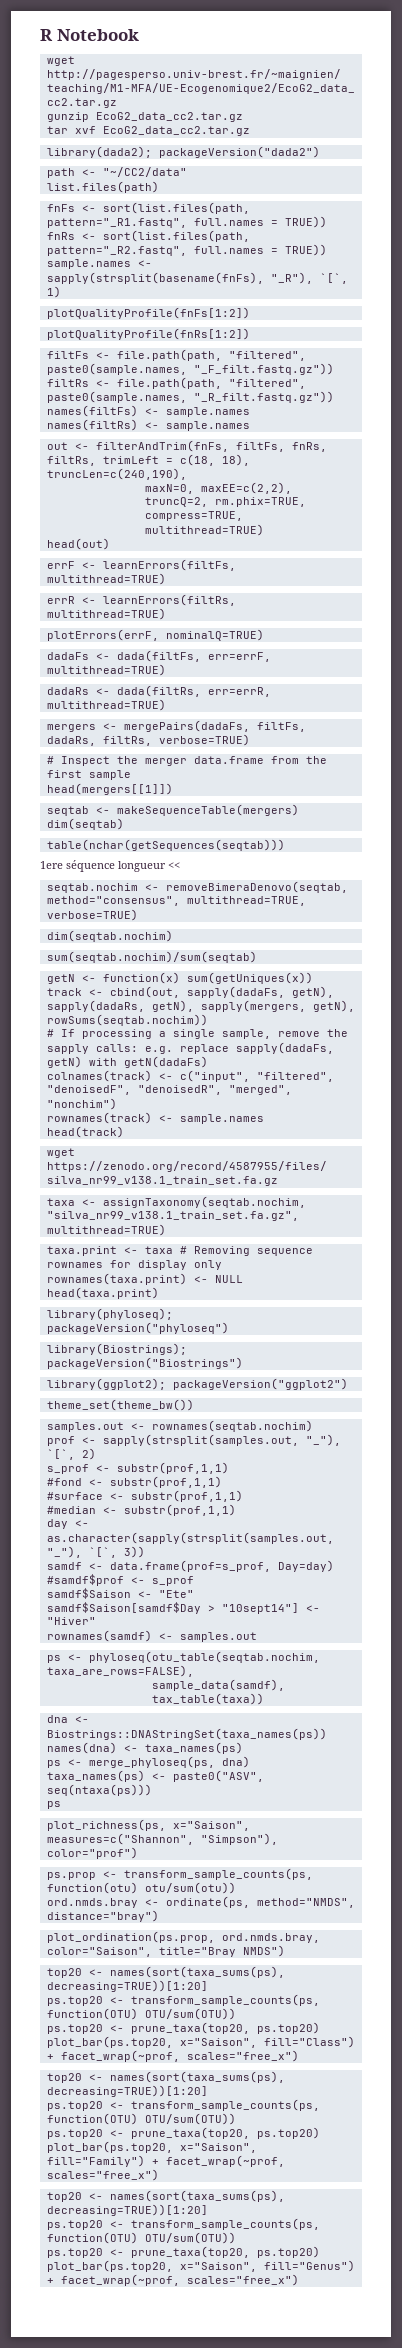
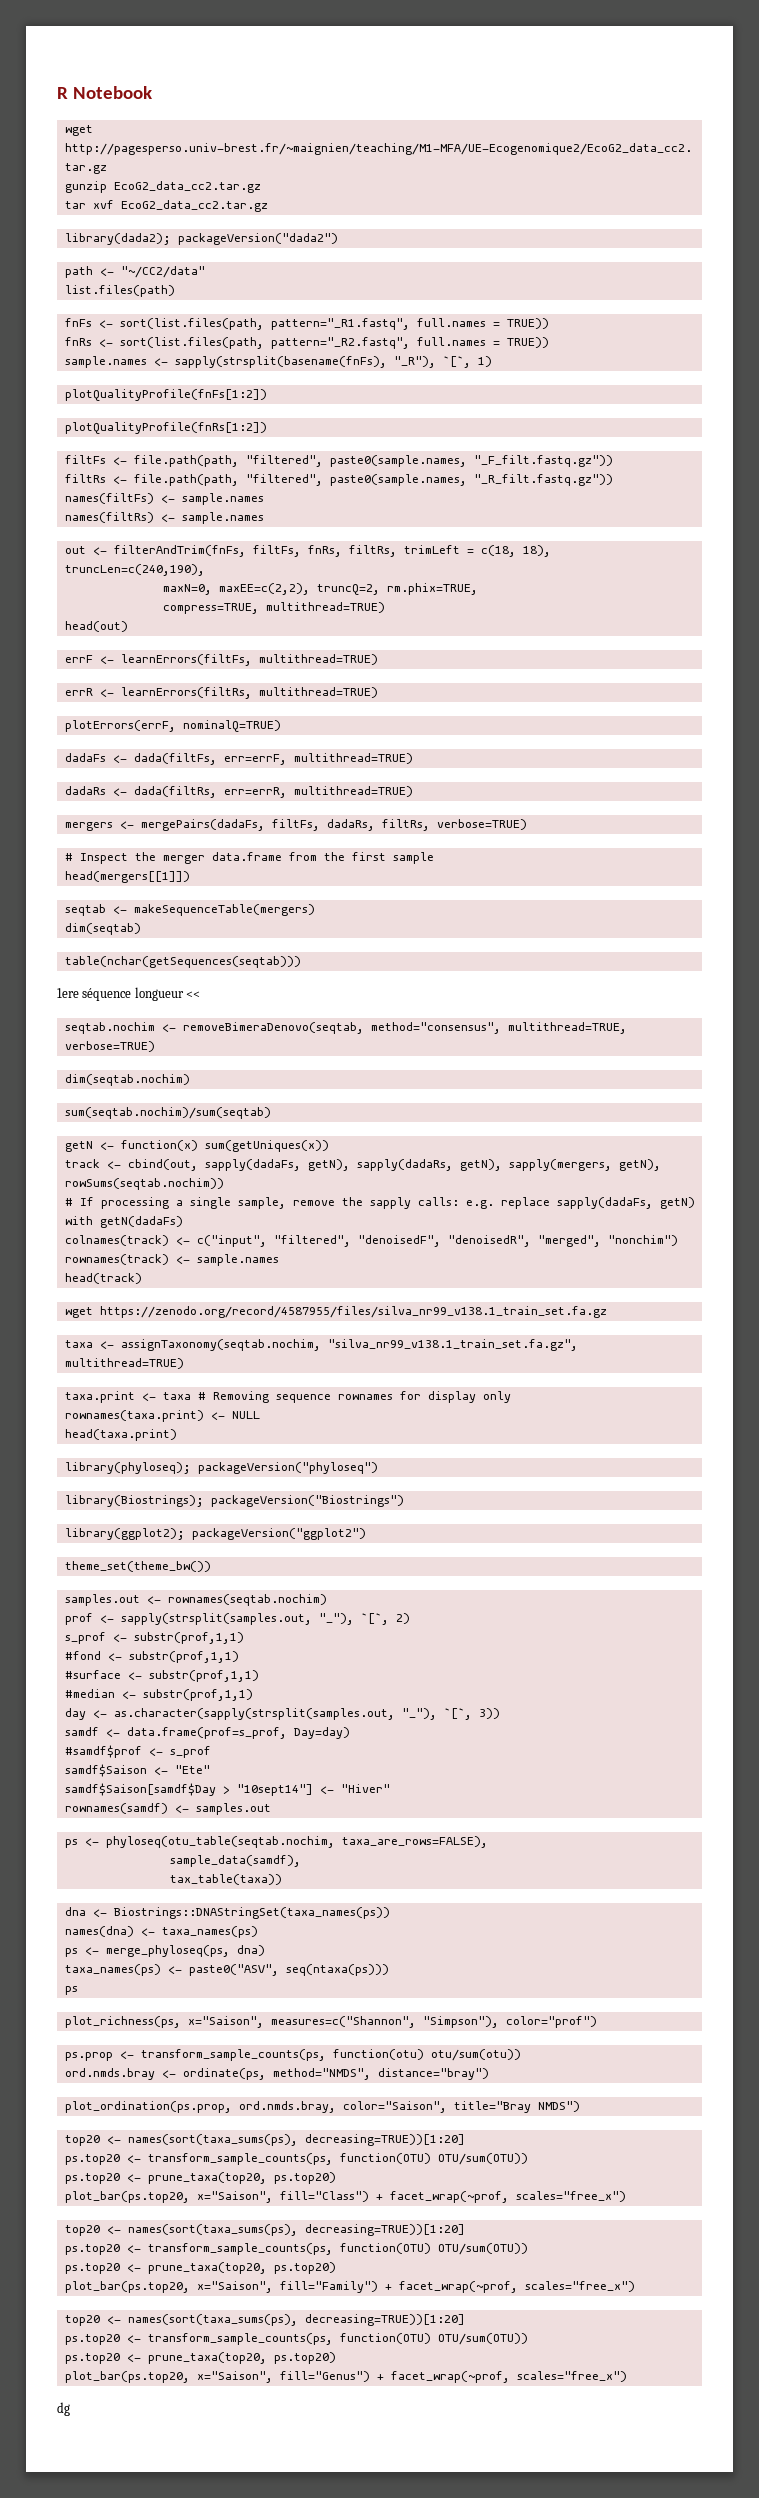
+ dg

